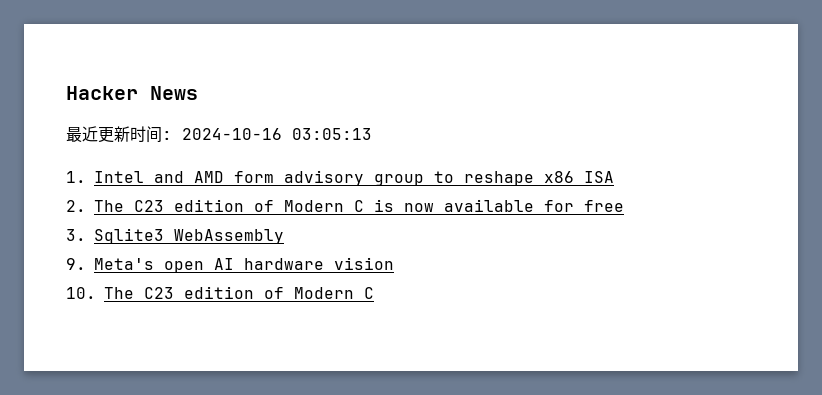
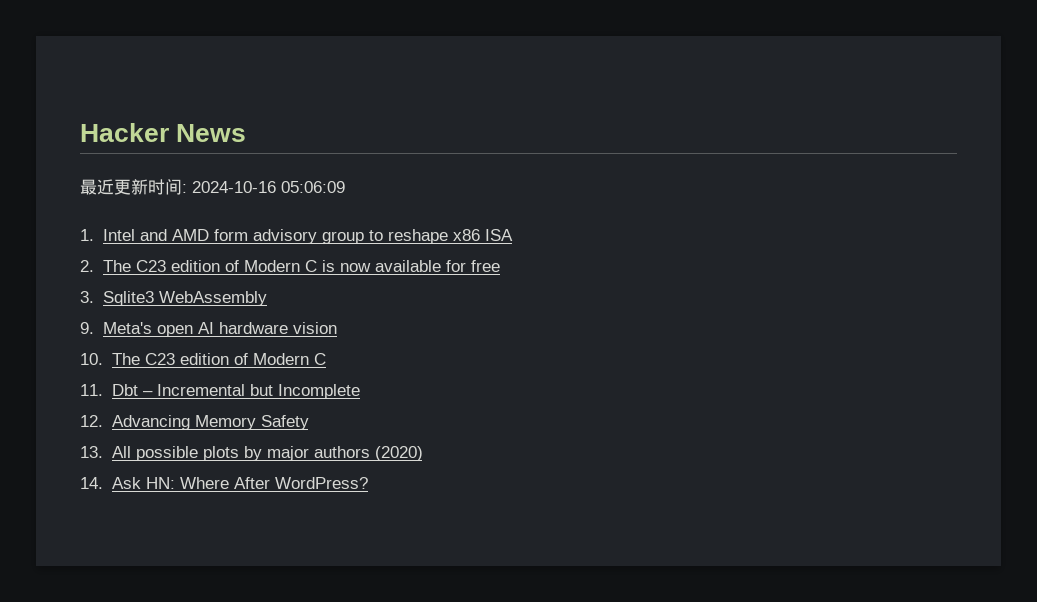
- 最近更新时间: 2024-10-16 03:05:13
+ 最近更新时间: 2024-10-16 05:06:09
+ 11. Dbt – Incremental but Incomplete
+ 12. Advancing Memory Safety
+ 13. All possible plots by major authors (2020)
+ 14. Ask HN: Where After WordPress?

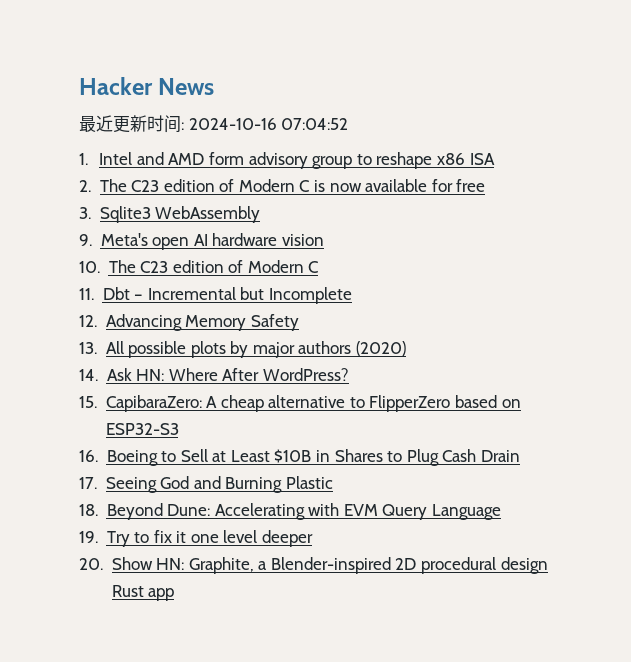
- 最近更新时间: 2024-10-16 05:06:09
+ 最近更新时间: 2024-10-16 07:04:52
+ 15. CapibaraZero: A cheap alternative to FlipperZero based on ESP32-S3
+ 16. Boeing to Sell at Least $10B in Shares to Plug Cash Drain
+ 17. Seeing God and Burning Plastic
+ 18. Beyond Dune: Accelerating with EVM Query Language
+ 19. Try to fix it one level deeper
+ 20. Show HN: Graphite, a Blender-inspired 2D procedural design Rust app

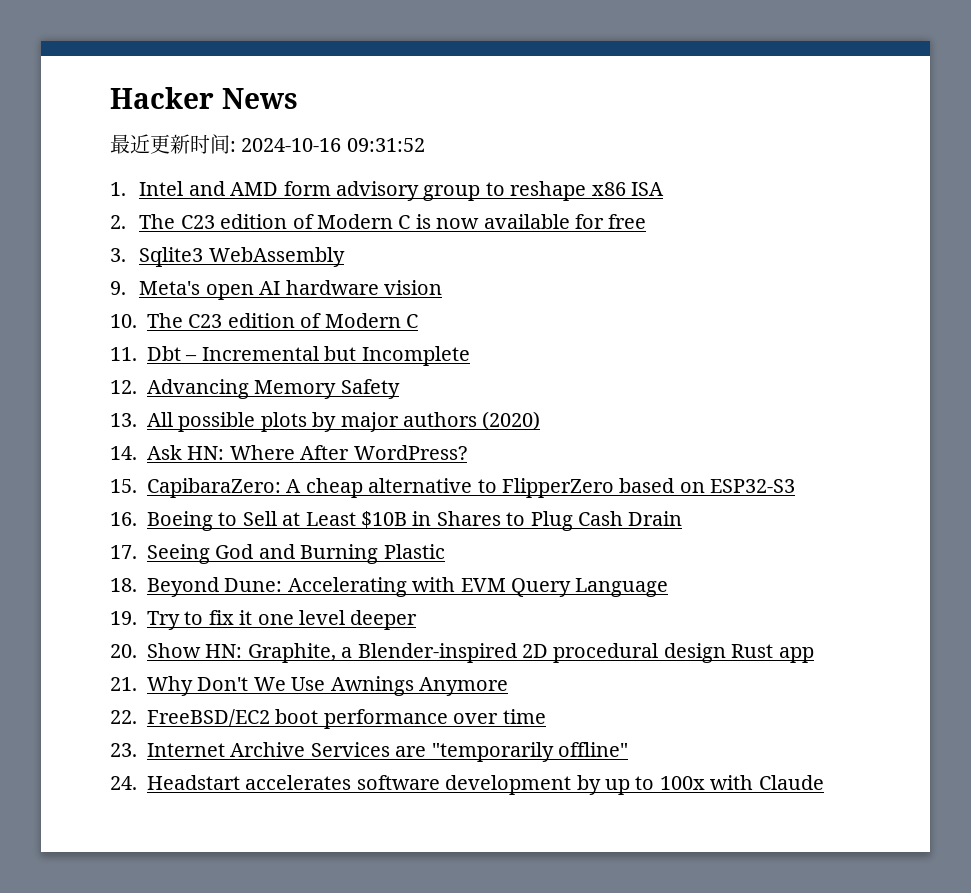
- 最近更新时间: 2024-10-16 07:04:52
+ 最近更新时间: 2024-10-16 09:31:52
+ 21. Why Don't We Use Awnings Anymore
+ 22. FreeBSD/EC2 boot performance over time
+ 23. Internet Archive Services are "temporarily offline"
+ 24. Headstart accelerates software development by up to 100x with Claude

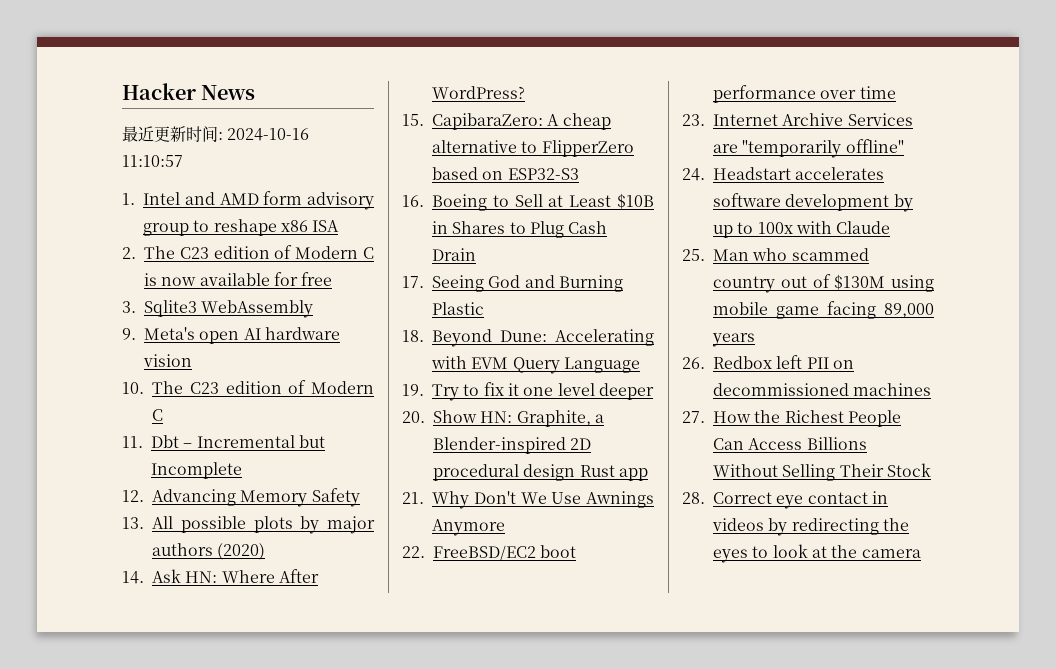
- 最近更新时间: 2024-10-16 09:31:52
+ 最近更新时间: 2024-10-16 11:10:57
+ 25. Man who scammed country out of $130M using mobile game facing 89,000 years
+ 26. Redbox left PII on decommissioned machines
+ 27. How the Richest People Can Access Billions Without Selling Their Stock
+ 28. Correct eye contact in videos by redirecting the eyes to look at the camera

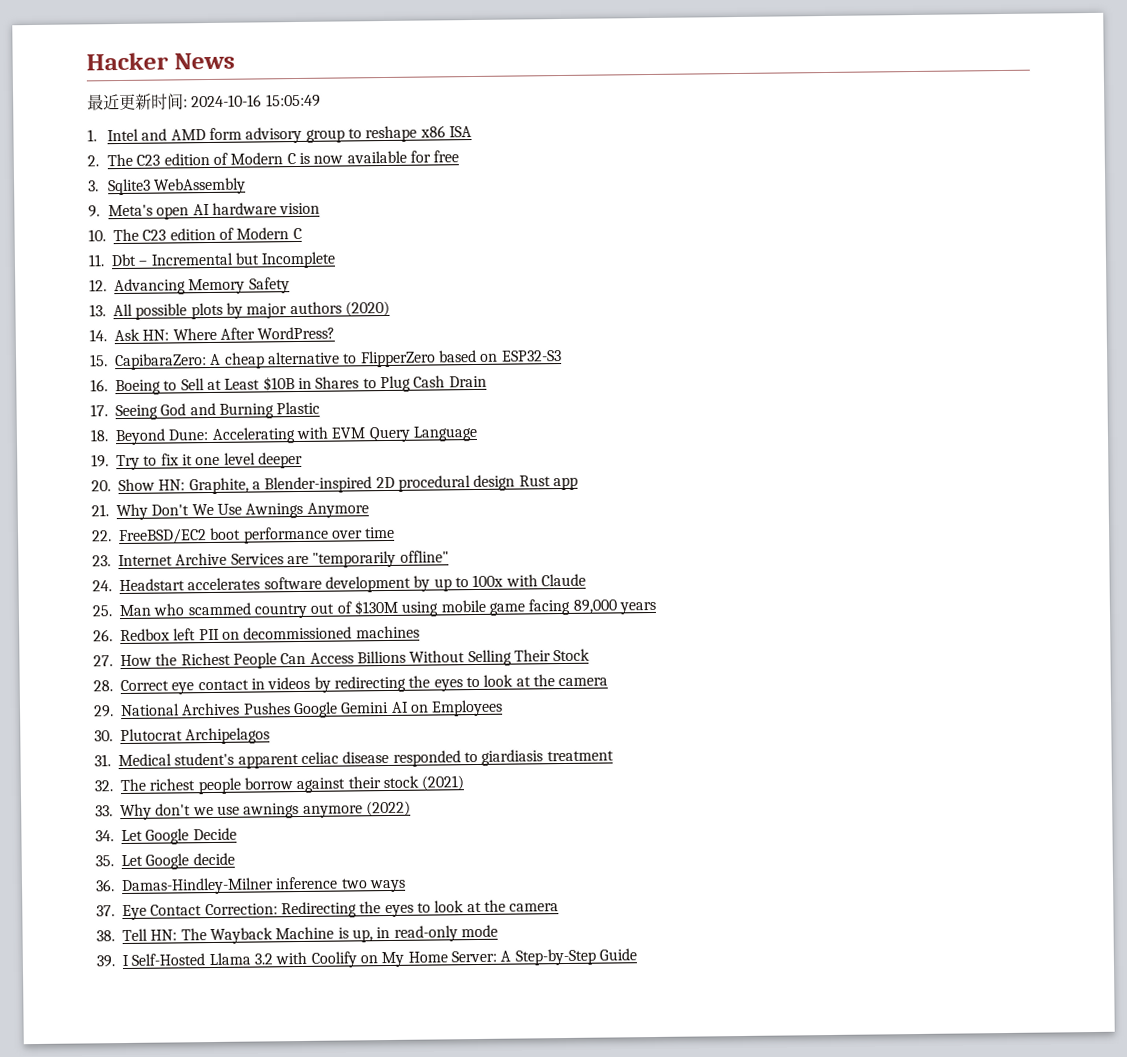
- 最近更新时间: 2024-10-16 11:10:57
+ 最近更新时间: 2024-10-16 15:05:49
+ 29. National Archives Pushes Google Gemini AI on Employees
+ 30. Plutocrat Archipelagos
+ 31. Medical student's apparent celiac disease responded to giardiasis treatment
+ 32. The richest people borrow against their stock (2021)
+ 33. Why don't we use awnings anymore (2022)
+ 34. Let Google Decide
+ 35. Let Google decide
+ 36. Damas-Hindley-Milner inference two ways
+ 37. Eye Contact Correction: Redirecting the eyes to look at the camera
+ 38. Tell HN: The Wayback Machine is up, in read-only mode
+ 39. I Self-Hosted Llama 3.2 with Coolify on My Home Server: A Step-by-Step Guide

